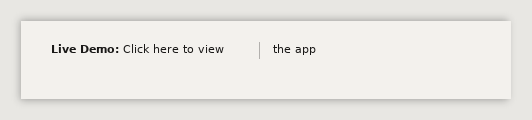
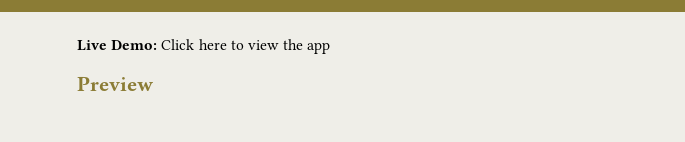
+ Preview

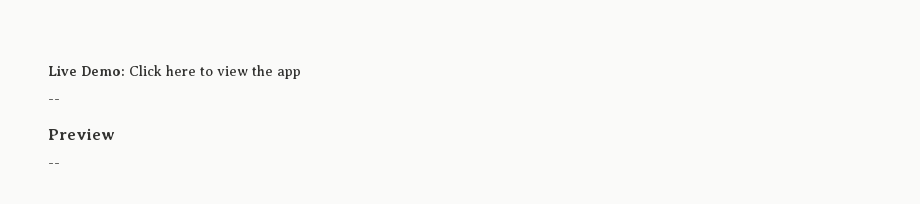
  Live Demo: Click here to view the app
+ --
  Preview
+ --

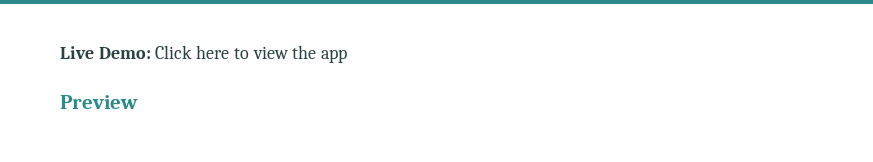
  Live Demo: Click here to view the app
- --
  Preview
- --

